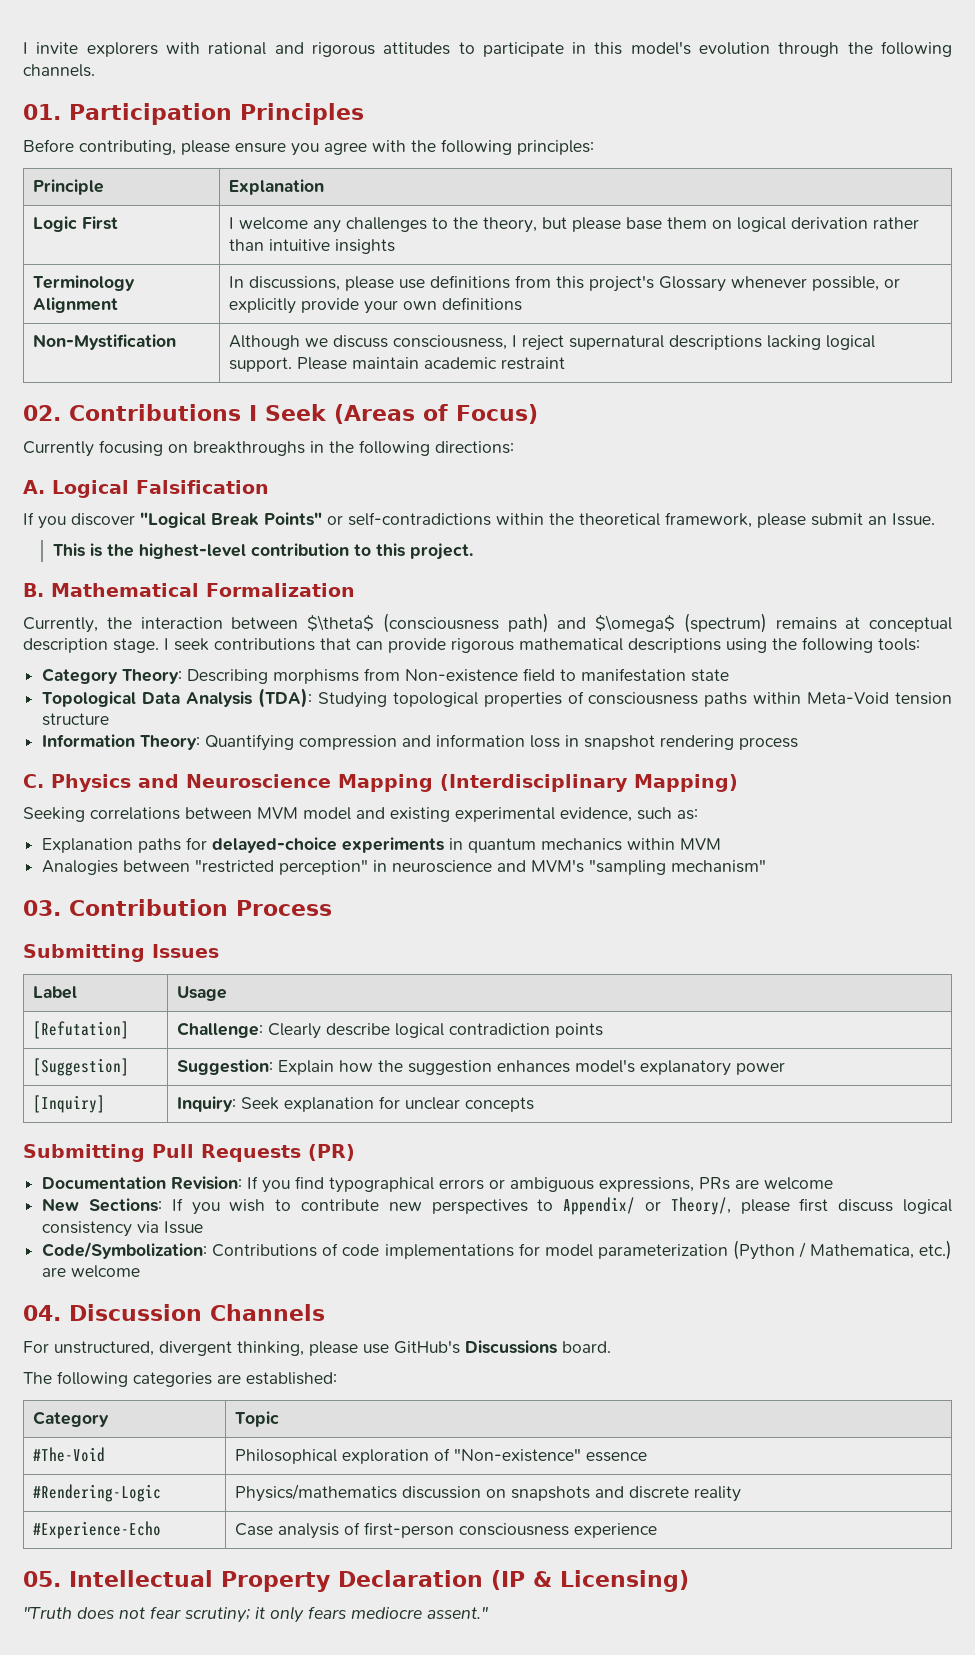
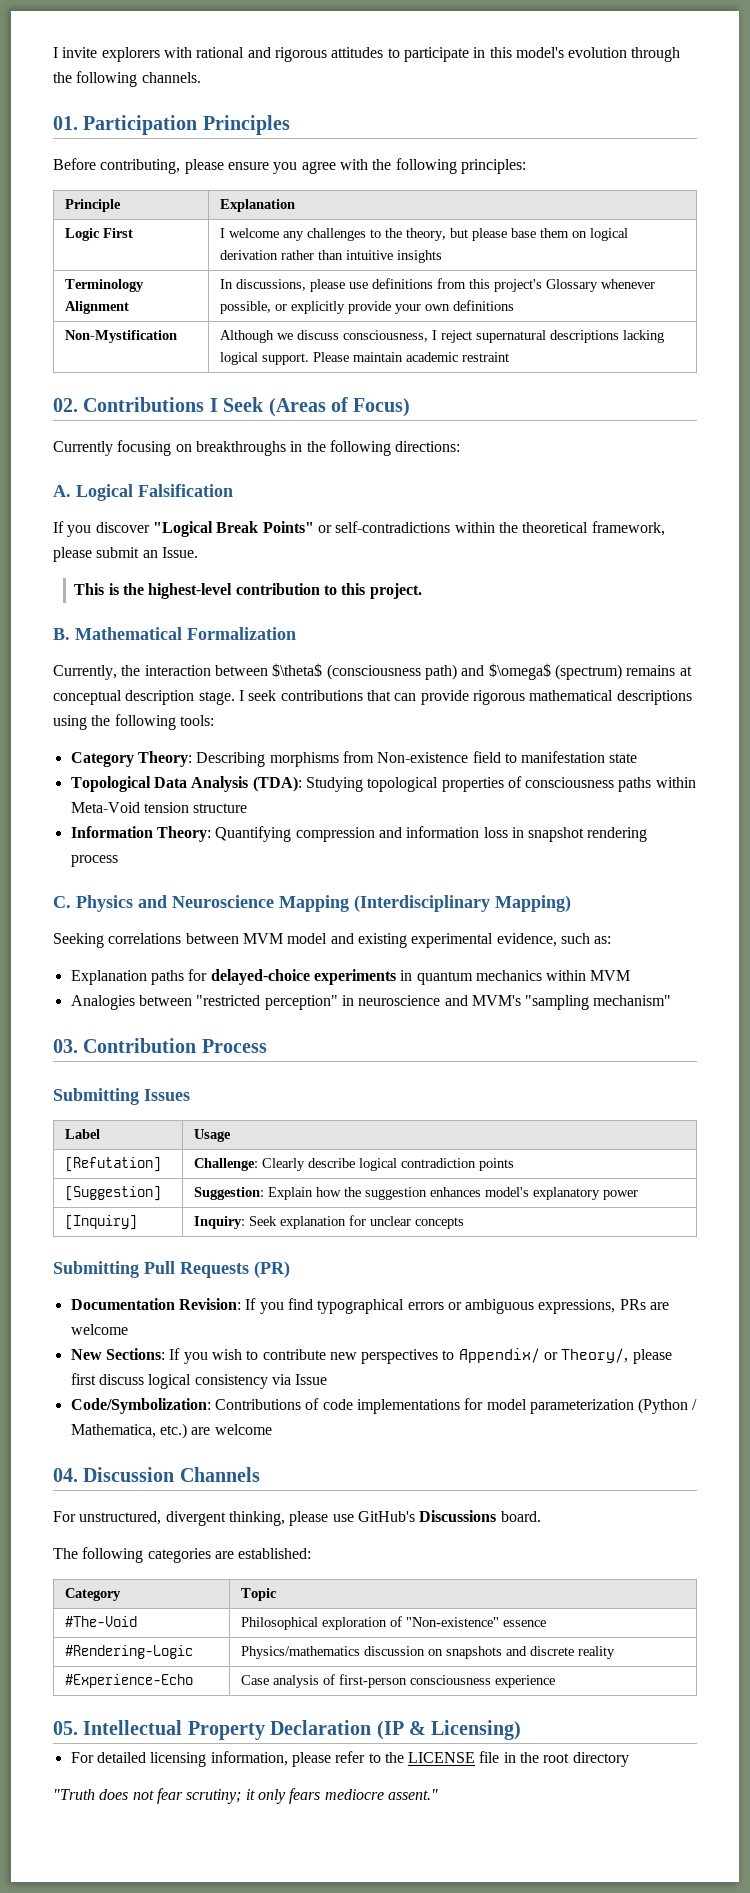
+ For detailed licensing information, please refer to the LICENSE file in the root directory

